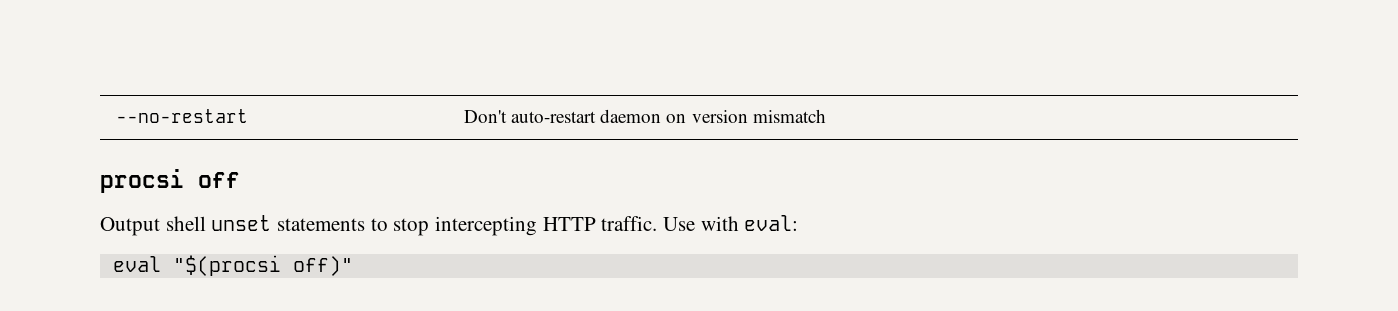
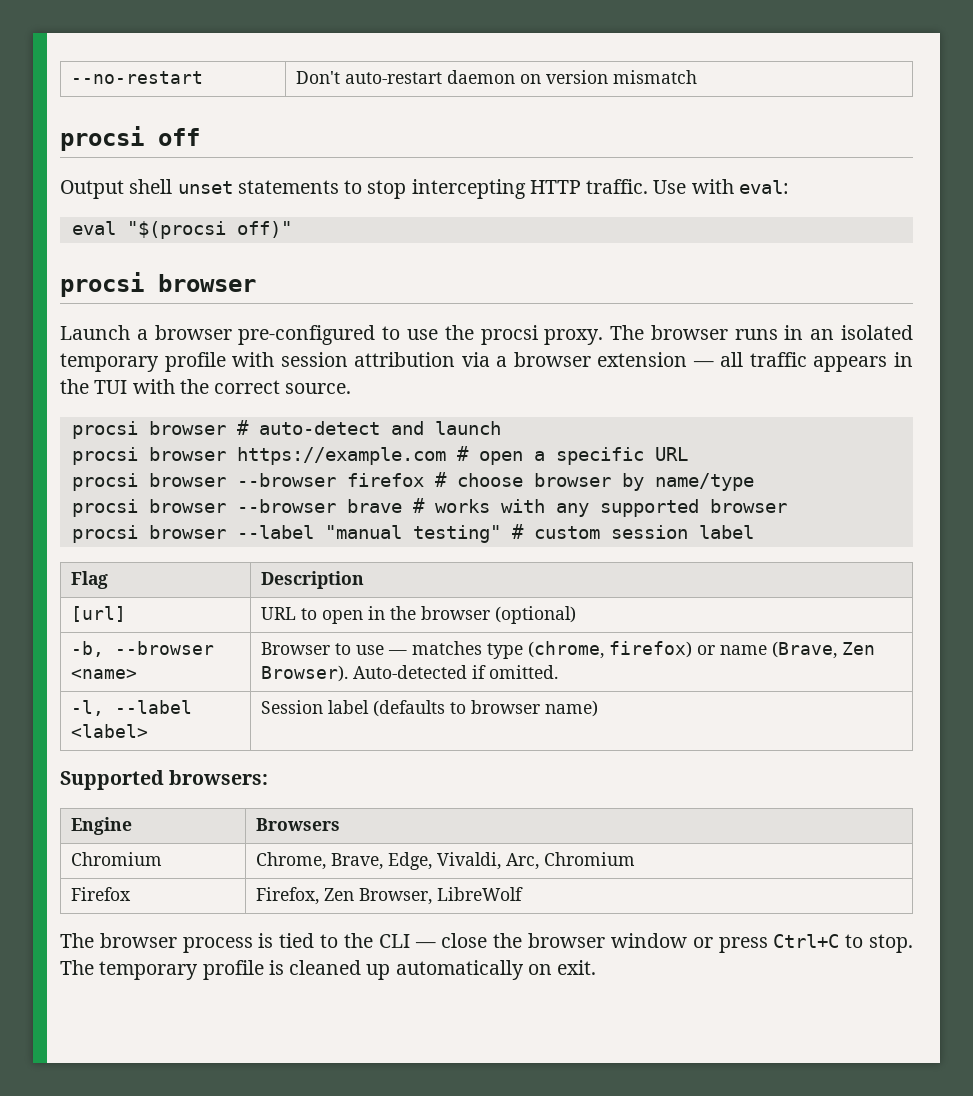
  eval "$(procsi off)"
+ procsi browser
+ Launch a browser pre-configured to use the procsi proxy. The browser runs in an isolated temporary profile with session attribution via a browser extension — all traffic appears in the TUI with the correct source.
+ procsi browser # auto-detect and launch
+ procsi browser https://example.com # open a specific URL
+ procsi browser --browser firefox # choose browser by name/type
+ procsi browser --browser brave # works with any supported browser
+ procsi browser --label "manual testing" # custom session label
+ Flag | Description
+ [url] | URL to open in the browser (optional)
+ -b, --browser <name> | Browser to use — matches type (chrome, firefox) or name (Brave, Zen Browser). Auto-detected if omitted.
+ -l, --label <label> | Session label (defaults to browser name)
+ Supported browsers:
+ Engine | Browsers
+ Chromium | Chrome, Brave, Edge, Vivaldi, Arc, Chromium
+ Firefox | Firefox, Zen Browser, LibreWolf
+ The browser process is tied to the CLI — close the browser window or press Ctrl+C to stop. The temporary profile is cleaned up automatically on exit.

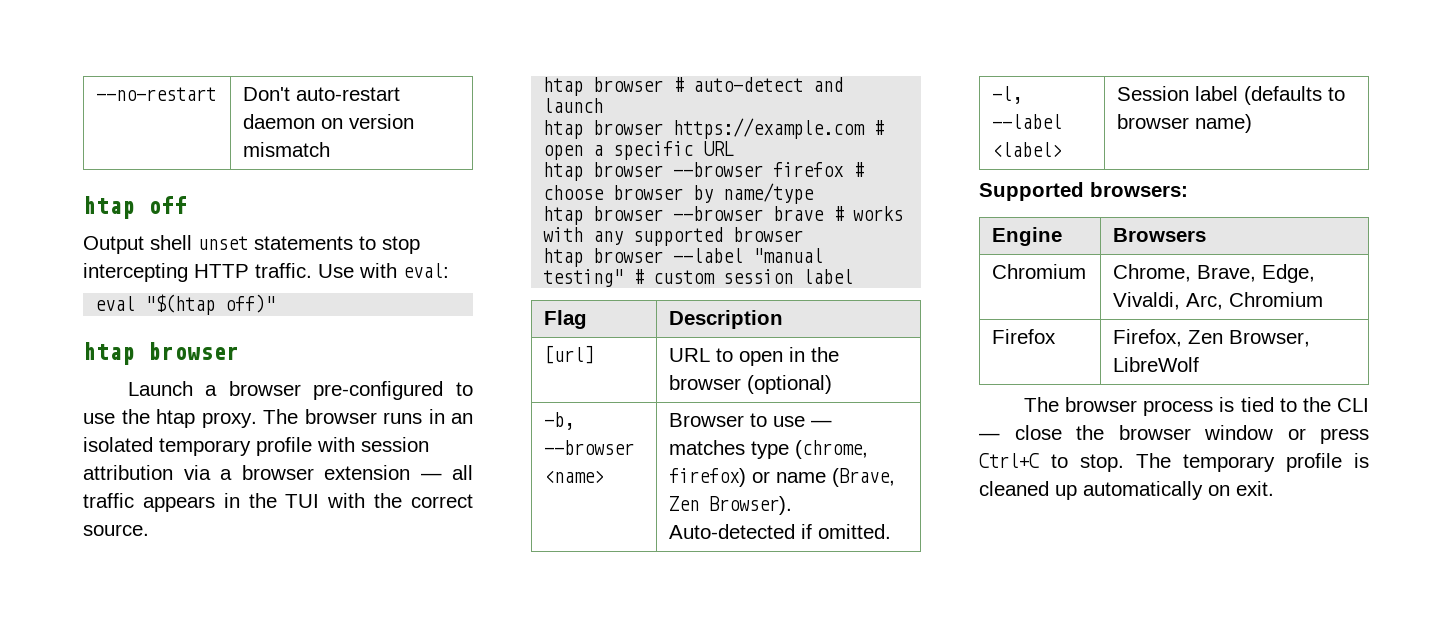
- procsi off
+ htap off
- eval "$(procsi off)"
- procsi browser
+ eval "$(htap off)"
+ htap browser
- Launch a browser pre-configured to use the procsi proxy.
+ Launch a browser pre-configured to use the htap proxy.
- procsi browser # auto-detect and launch
+ htap browser # auto-detect and launch
- procsi browser https://example.com # open a specific URL
+ htap browser https://example.com # open a specific URL
- procsi browser --browser firefox # choose browser by name/type
+ htap browser --browser firefox # choose browser by name/type
- procsi browser --browser brave # works with any supported browser
+ htap browser --browser brave # works with any supported browser
- procsi browser --label "manual testing" # custom session label
+ htap browser --label "manual testing" # custom session label

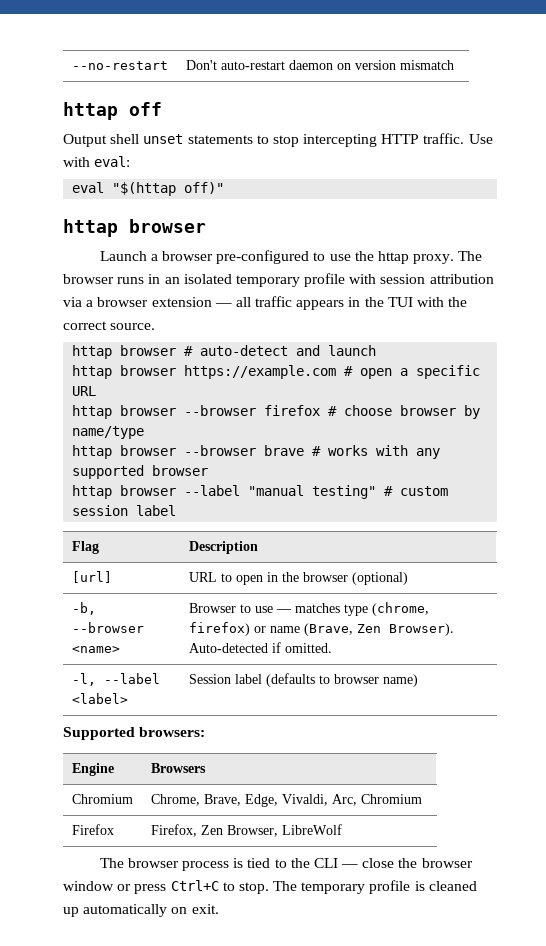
- htap off
+ httap off
- eval "$(htap off)"
- htap browser
+ eval "$(httap off)"
+ httap browser
- Launch a browser pre-configured to use the htap proxy.
+ Launch a browser pre-configured to use the httap proxy.
- htap browser # auto-detect and launch
+ httap browser # auto-detect and launch
- htap browser https://example.com # open a specific URL
+ httap browser https://example.com # open a specific URL
- htap browser --browser firefox # choose browser by name/type
+ httap browser --browser firefox # choose browser by name/type
- htap browser --browser brave # works with any supported browser
+ httap browser --browser brave # works with any supported browser
- htap browser --label "manual testing" # custom session label
+ httap browser --label "manual testing" # custom session label

